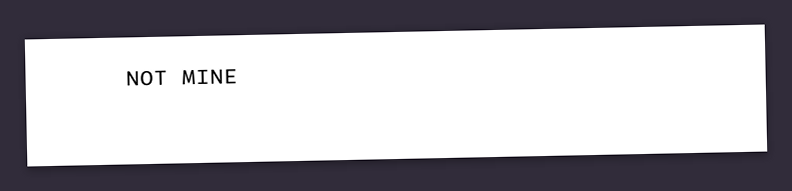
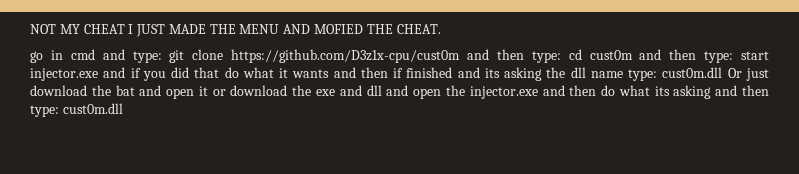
- NOT MINE
+ NOT MY CHEAT I JUST MADE THE MENU AND MOFIED THE CHEAT.
+ go in cmd and type: git clone https://github.com/D3z1x-cpu/cust0m and then type: cd cust0m and then type: start injector.exe and if you did that do what it wants and then if finished and its asking the dll name type: cust0m.dll Or just download the bat and open it or download the exe and dll and open the injector.exe and then do what its asking and then type: cust0m.dll

